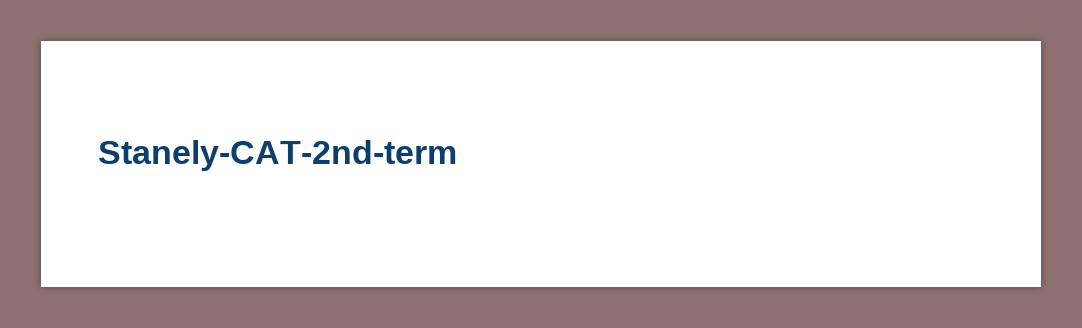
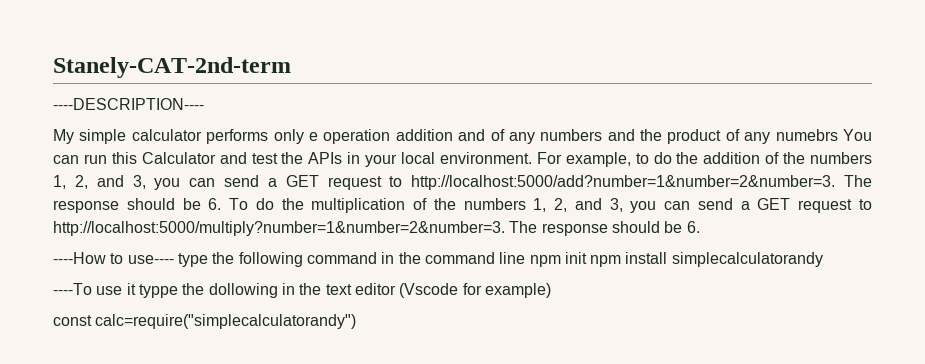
+ ----DESCRIPTION----
+ My simple calculator performs only e operation addition and of any numbers and the product of any numebrs You can run this Calculator and test the APIs in your local environment. For example, to do the addition of the numbers 1, 2, and 3, you can send a GET request to http://localhost:5000/add?number=1&number=2&number=3. The response should be 6. To do the multiplication of the numbers 1, 2, and 3, you can send a GET request to http://localhost:5000/multiply?number=1&number=2&number=3. The response should be 6.
+ ----How to use---- type the following command in the command line npm init npm install simplecalculatorandy
+ ----To use it typpe the dollowing in the text editor (Vscode for example)
+ const calc=require("simplecalculatorandy")

